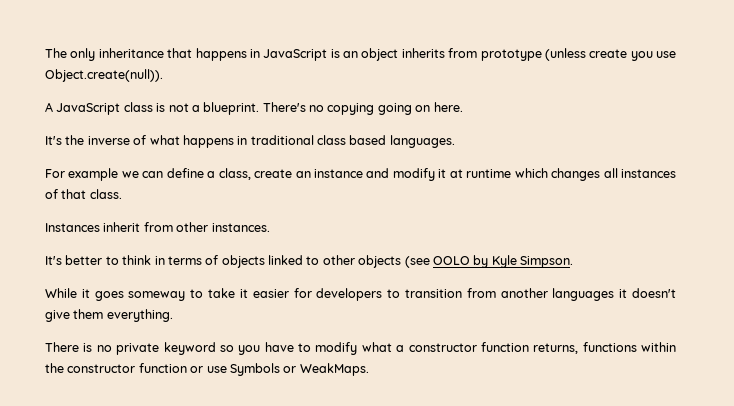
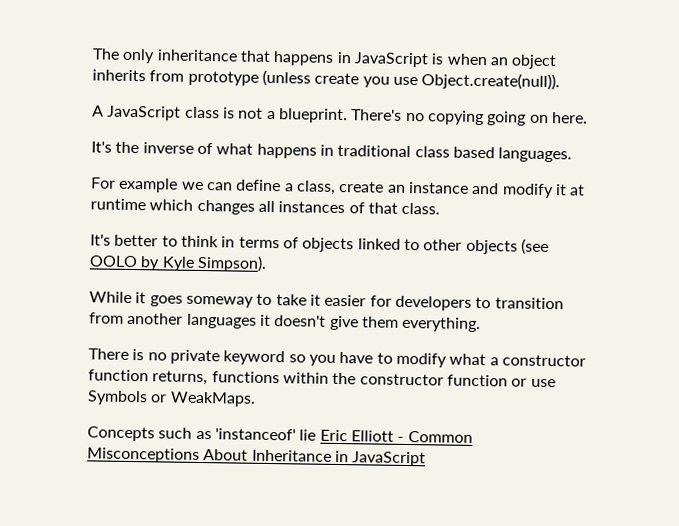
- The only inheritance that happens in JavaScript is an object inherits from prototype (unless create you use Object.create(null)).
+ The only inheritance that happens in JavaScript is when an object inherits from prototype (unless create you use Object.create(null)).
- Instances inherit from other instances.
- It's better to think in terms of objects linked to other objects (see OOLO by Kyle Simpson.
+ It's better to think in terms of objects linked to other objects (see OOLO by Kyle Simpson).
+ Concepts such as 'instanceof' lie Eric Elliott - Common Misconceptions About Inheritance in JavaScript

